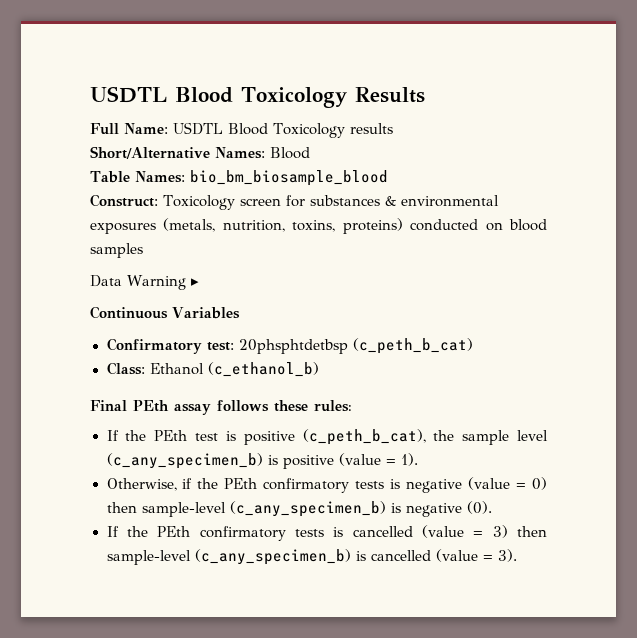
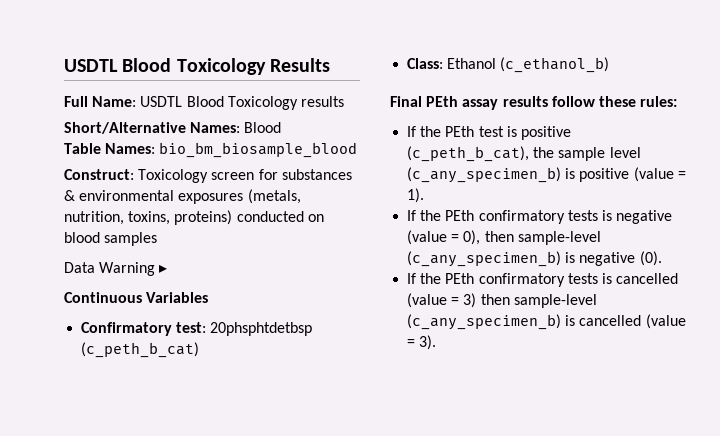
- Final PEth assay follows these rules:
+ Final PEth assay results follow these rules:
- Otherwise, if the PEth confirmatory tests is negative (value = 0) then sample-level (c_any_specimen_b) is negative (0).
+ If the PEth confirmatory tests is negative (value = 0), then sample-level (c_any_specimen_b) is negative (0).

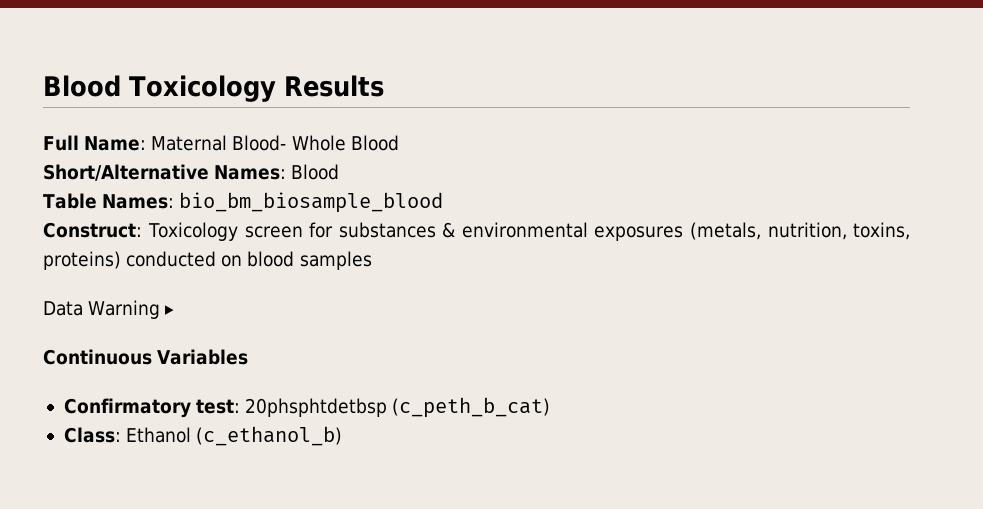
- USDTL Blood Toxicology Results
+ Blood Toxicology Results
- Full Name: USDTL Blood Toxicology results
+ Full Name: Maternal Blood- Whole Blood
- Final PEth assay results follow these rules:
- If the PEth test is positive (c_peth_b_cat), the sample level (c_any_specimen_b) is positive (value = 1).
- If the PEth confirmatory tests is negative (value = 0), then sample-level (c_any_specimen_b) is negative (0).
- If the PEth confirmatory tests is cancelled (value = 3) then sample-level (c_any_specimen_b) is cancelled (value = 3).

